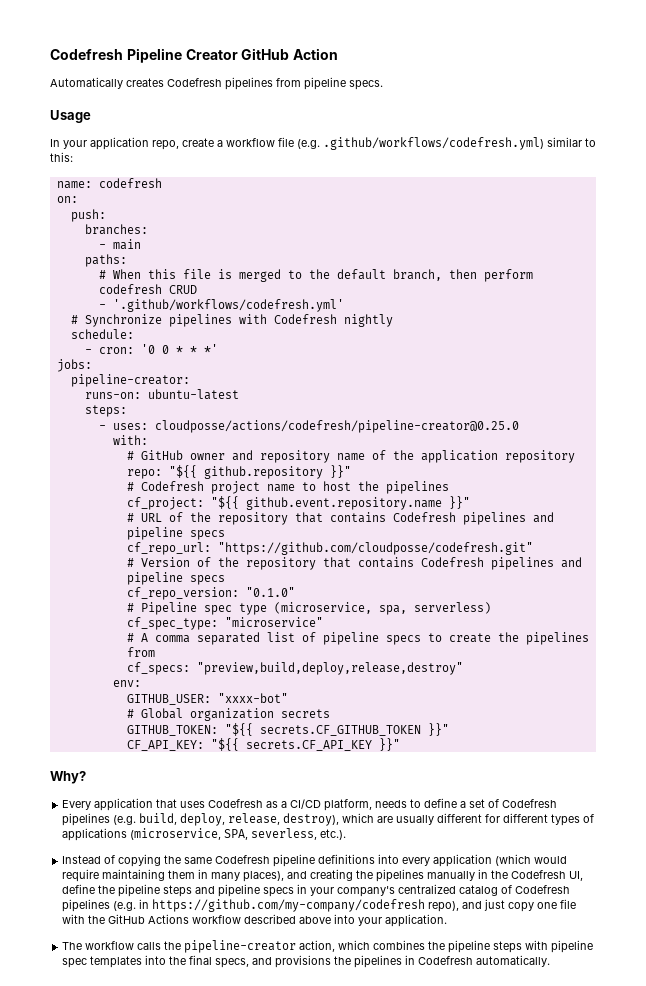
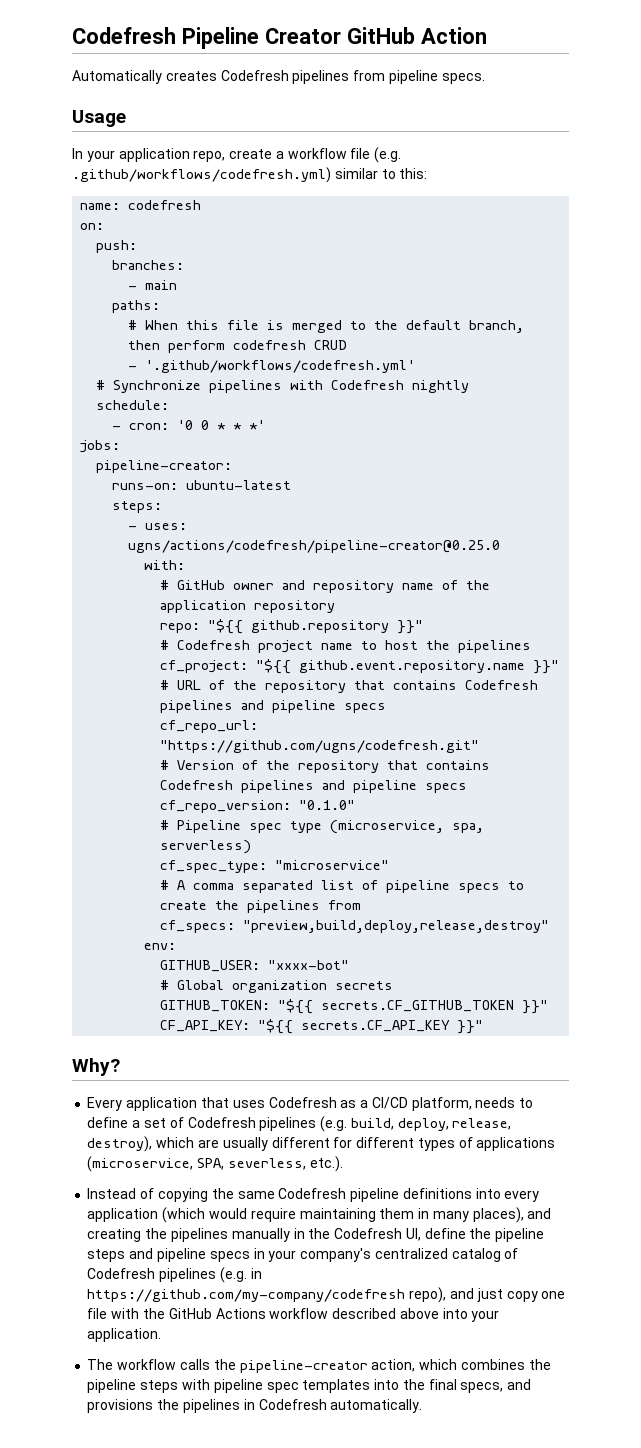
- - uses: cloudposse/actions/codefresh/pipeline-creator@0.25.0
+ - uses: ugns/actions/codefresh/pipeline-creator@0.25.0
- cf_repo_url: "https://github.com/cloudposse/codefresh.git"
+ cf_repo_url: "https://github.com/ugns/codefresh.git"

